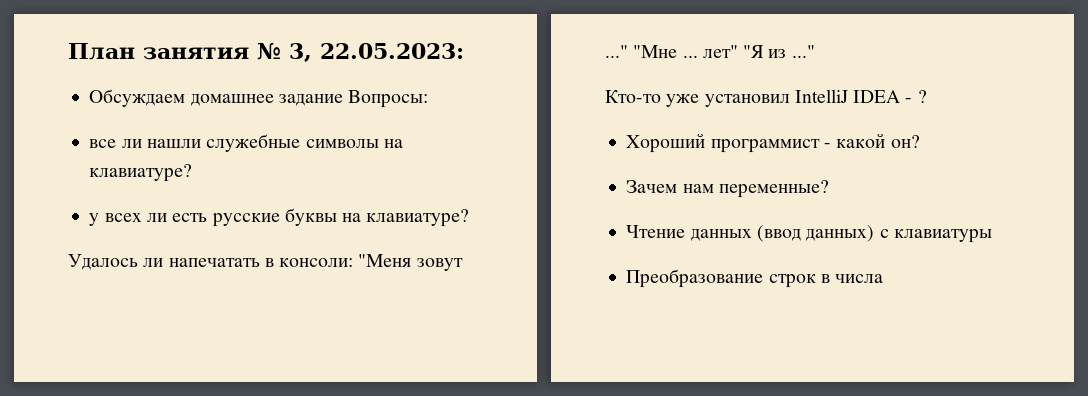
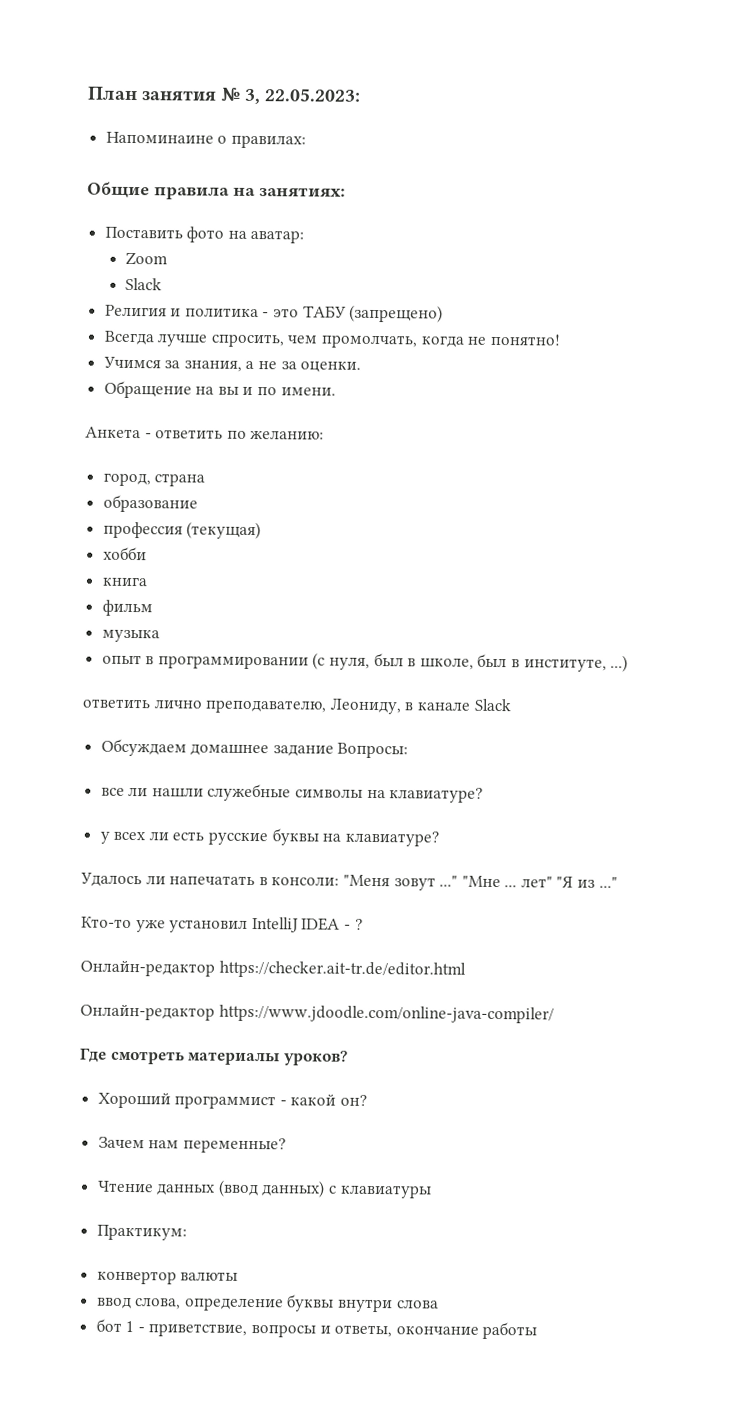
+ Напоминаине о правилах:
+ Общие правила на занятиях:
+ Поставить фото на аватар:
+ Zoom
+ Slack
+ Религия и политика - это ТАБУ (запрещено)
+ Всегда лучше спросить, чем промолчать, когда не понятно!
+ Учимся за знания, а не за оценки.
+ Обращение на вы и по имени.
+ Анкета - ответить по желанию:
+ город, страна
+ образование
+ профессия (текущая)
+ хобби
+ книга
+ фильм
+ музыка
+ опыт в программировании (с нуля, был в школе, был в институте, ...)
+ ответить лично преподавателю, Леониду, в канале Slack
+ Онлайн-редактор https://checker.ait-tr.de/editor.html
+ Онлайн-редактор https://www.jdoodle.com/online-java-compiler/
+ Где смотреть материалы уроков?
- Преобразование строк в числа
+ Практикум:
+ конвертор валюты
+ ввод слова, определение буквы внутри слова
+ бот 1 - приветствие, вопросы и ответы, окончание работы

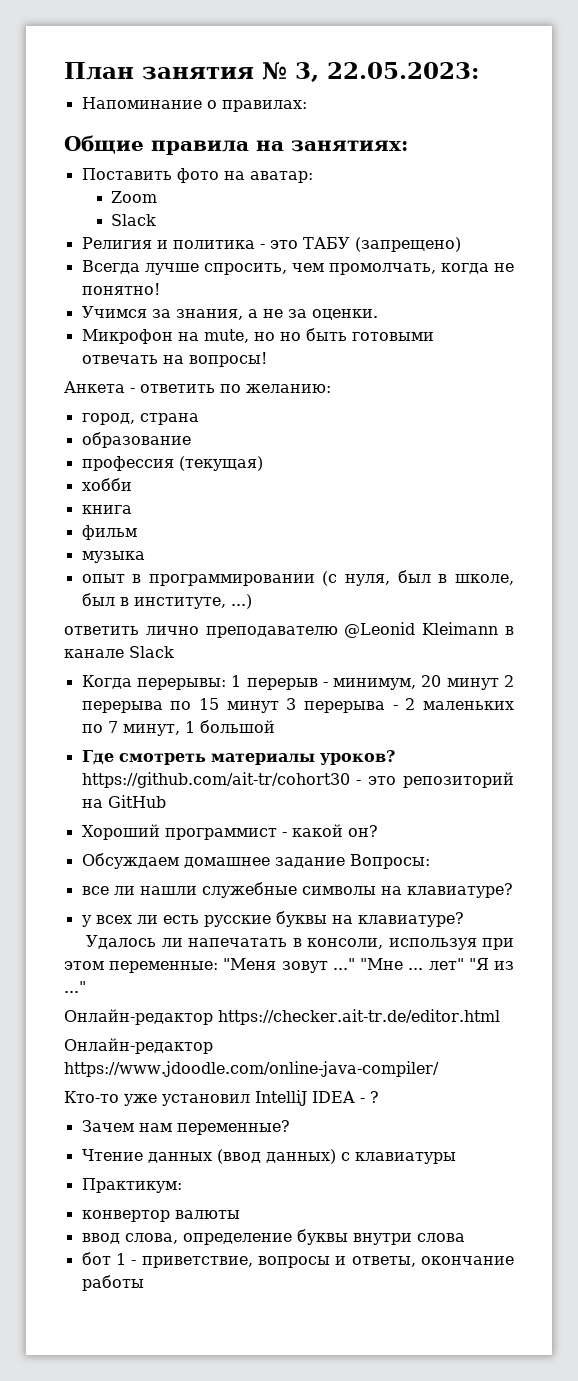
- Напоминаине о правилах:
+ Напоминание о правилах:
- Обращение на вы и по имени.
+ Микрофон на mute, но но быть готовыми отвечать на вопросы!
- ответить лично преподавателю, Леониду, в канале Slack
+ ответить лично преподавателю @Leonid Kleimann в канале Slack
+ Когда перерывы: 1 перерыв - минимум, 20 минут 2 перерыва по 15 минут 3 перерыва - 2 маленьких по 7 минут, 1 большой
+ Где смотреть материалы уроков? https://github.com/ait-tr/cohort30 - это репозиторий на GitHub
+ Хороший программист - какой он?
- Удалось ли напечатать в консоли: "Меня зовут ..."
+ Удалось ли напечатать в консоли, используя при этом переменные: "Меня зовут ..."
+ Онлайн-редактор https://checker.ait-tr.de/editor.html
+ Онлайн-редактор https://www.jdoodle.com/online-java-compiler/
- Онлайн-редактор https://checker.ait-tr.de/editor.html
- Онлайн-редактор https://www.jdoodle.com/online-java-compiler/
- Где смотреть материалы уроков?
- Хороший программист - какой он?

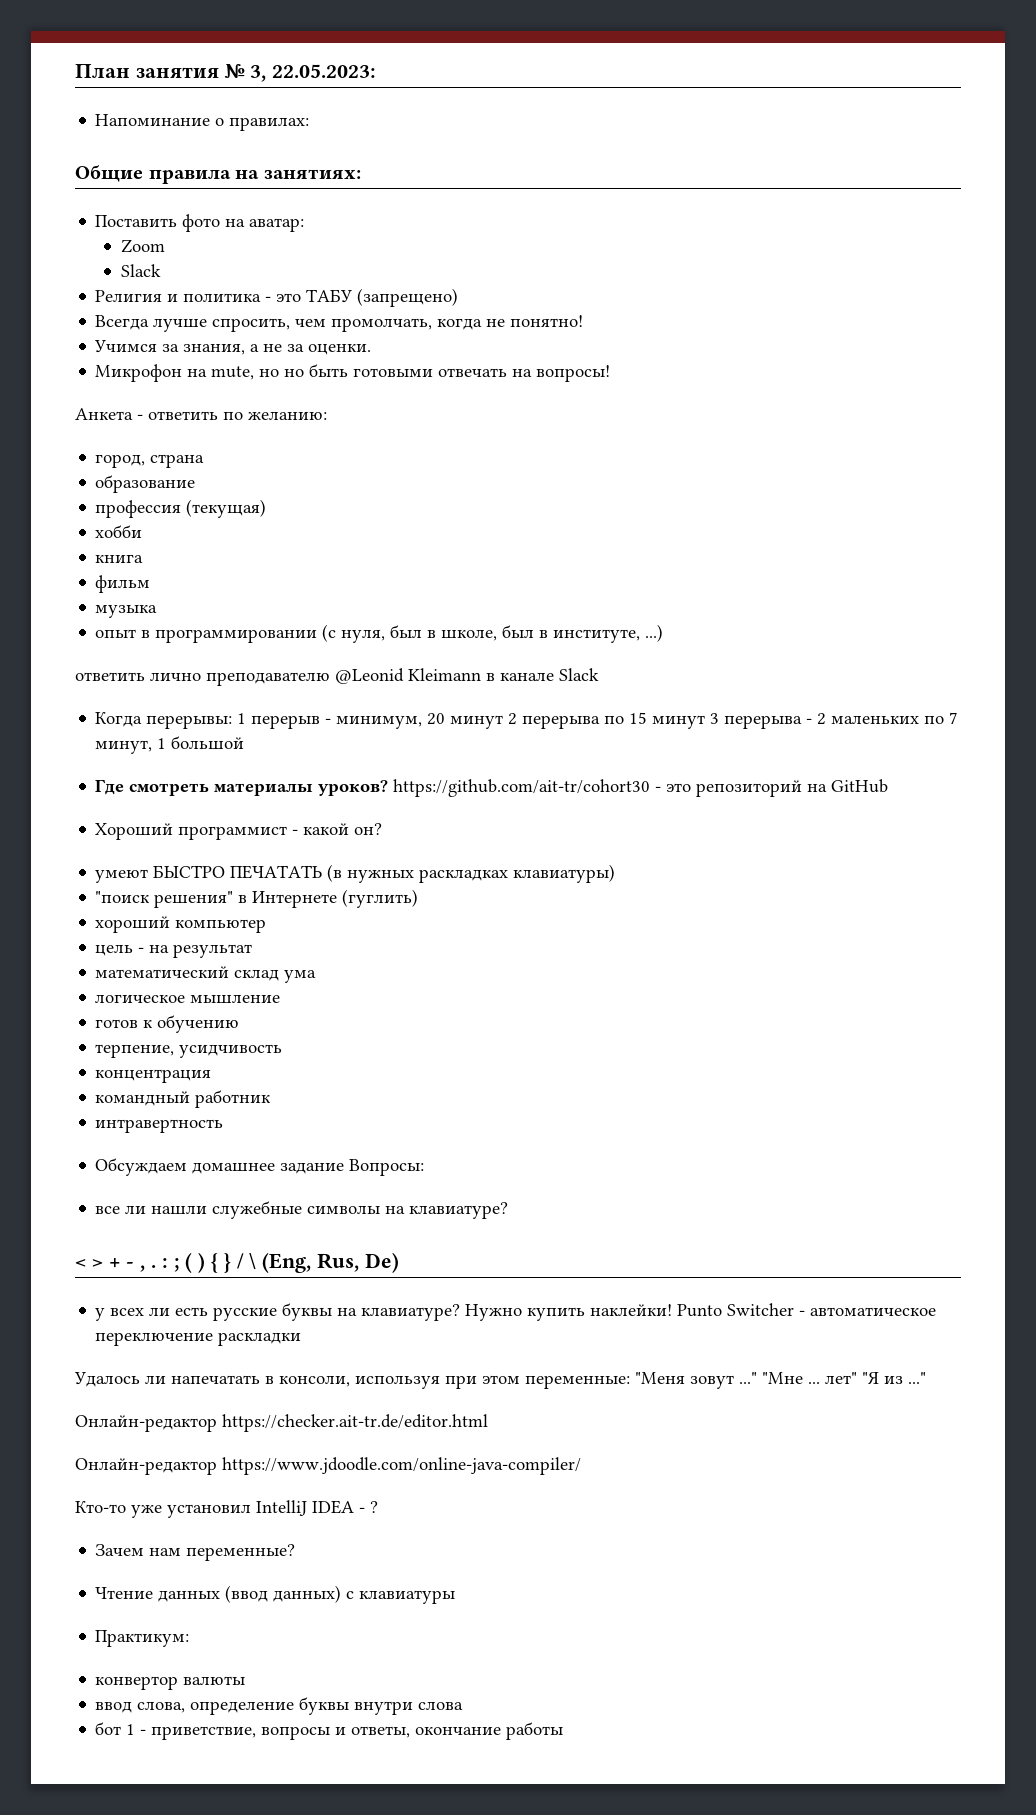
+ умеют БЫСТРО ПЕЧАТАТЬ (в нужных раскладках клавиатуры)
+ "поиск решения" в Интернете (гуглить)
+ хороший компьютер
+ цель - на результат
+ математический склад ума
+ логическое мышление
+ готов к обучению
+ терпение, усидчивость
+ концентрация
+ командный работник
+ интравертность
+ < > + - , . : ; ( ) { } / \ (Eng, Rus, De)
+ Нужно купить наклейки! Punto Switcher - автоматическое переключение раскладки

